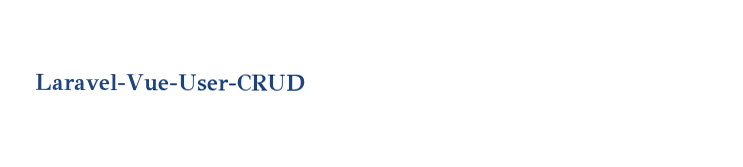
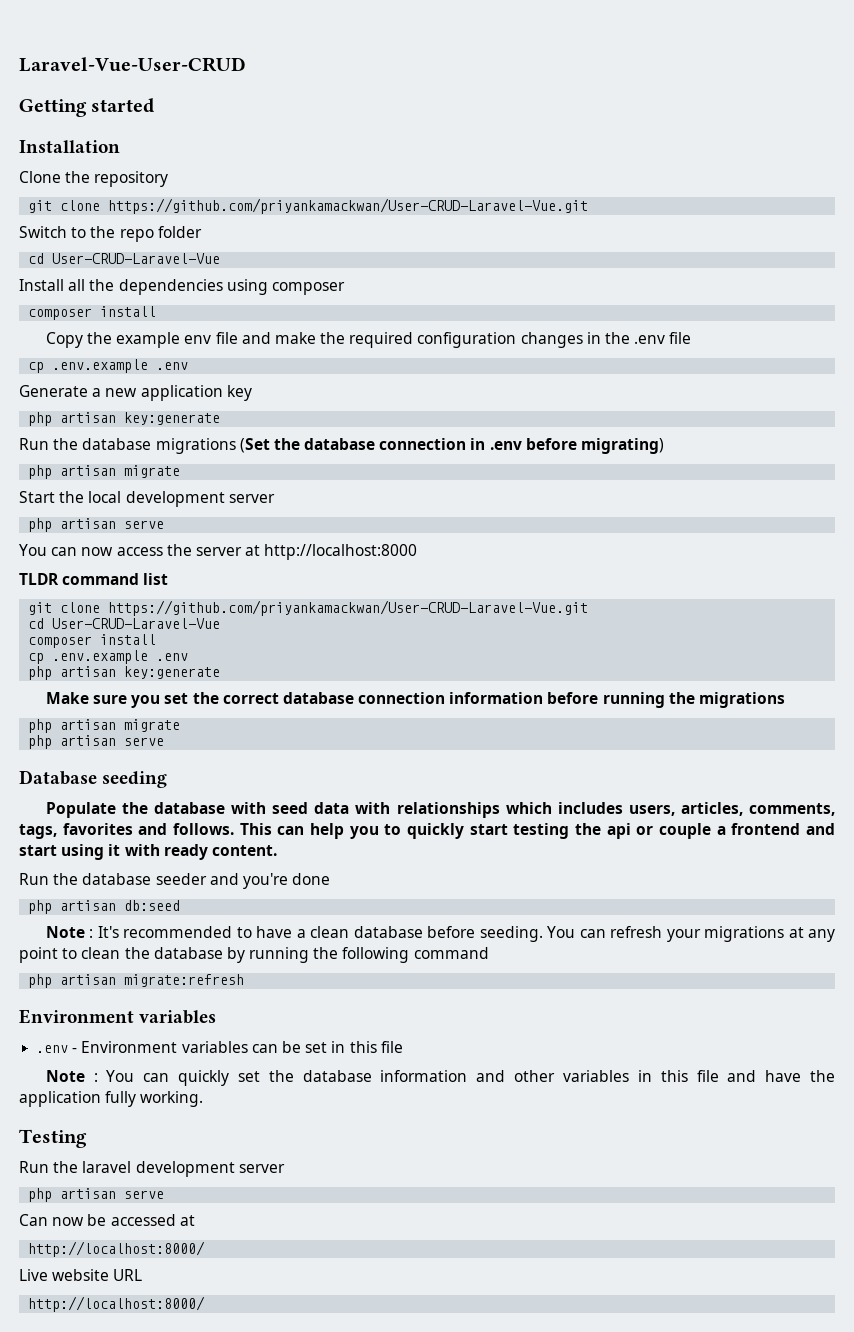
+ Getting started
+ Installation
+ Clone the repository
+ git clone https://github.com/priyankamackwan/User-CRUD-Laravel-Vue.git
+ Switch to the repo folder
+ cd User-CRUD-Laravel-Vue
+ Install all the dependencies using composer
+ composer install
+ Copy the example env file and make the required configuration changes in the .env file
+ cp .env.example .env
+ Generate a new application key
+ php artisan key:generate
+ Run the database migrations (Set the database connection in .env before migrating)
+ php artisan migrate
+ Start the local development server
+ php artisan serve
+ You can now access the server at http://localhost:8000
+ TLDR command list
+ git clone https://github.com/priyankamackwan/User-CRUD-Laravel-Vue.git
+ cd User-CRUD-Laravel-Vue
+ composer install
+ cp .env.example .env
+ php artisan key:generate
+ Make sure you set the correct database connection information before running the migrations
+ php artisan migrate
+ php artisan serve
+ Database seeding
+ Populate the database with seed data with relationships which includes users, articles, comments, tags, favorites and follows. This can help you to quickly start testing the api or couple a frontend and start using it with ready content.
+ Run the database seeder and you're done
+ php artisan db:seed
+ Note : It's recommended to have a clean database before seeding. You can refresh your migrations at any point to clean the database by running the following command
+ php artisan migrate:refresh
+ Environment variables
+ .env - Environment variables can be set in this file
+ Note : You can quickly set the database information and other variables in this file and have the application fully working.
+ Testing
+ Run the laravel development server
+ php artisan serve
+ Can now be accessed at
+ http://localhost:8000/
+ Live website URL
+ http://localhost:8000/

